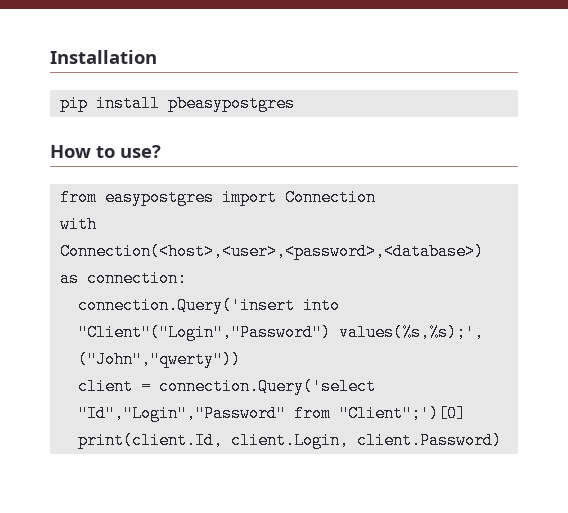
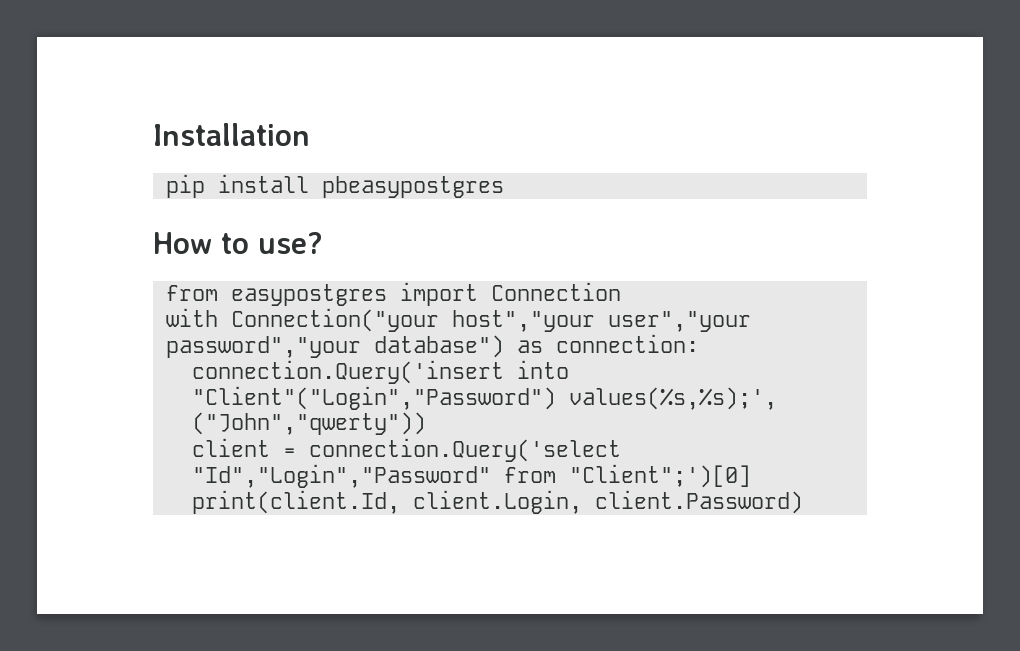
- with Connection(<host>,<user>,<password>,<database>) as connection:
+ with Connection("your host","your user","your password","your database") as connection:

